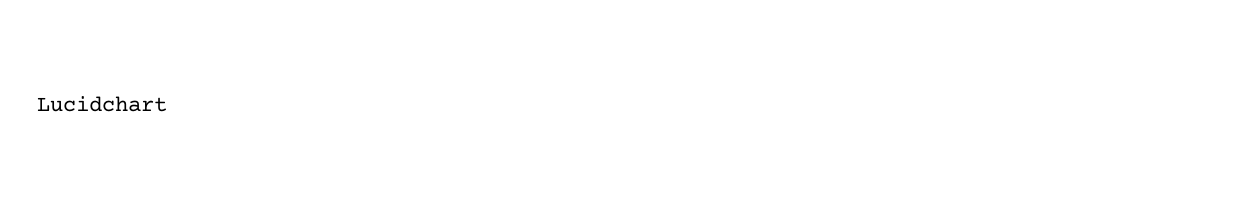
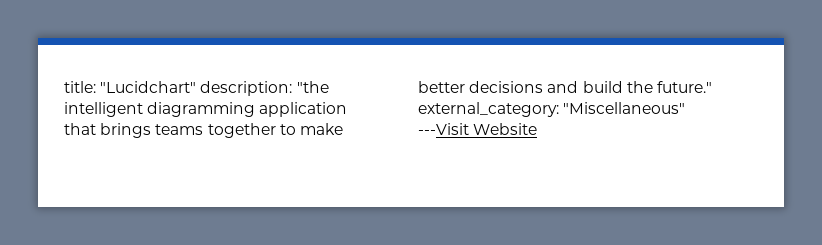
- Lucidchart
+ title: "Lucidchart" description: "the intelligent diagramming application that brings teams together to make better decisions and build the future." external_category: "Miscellaneous" ---Visit Website

